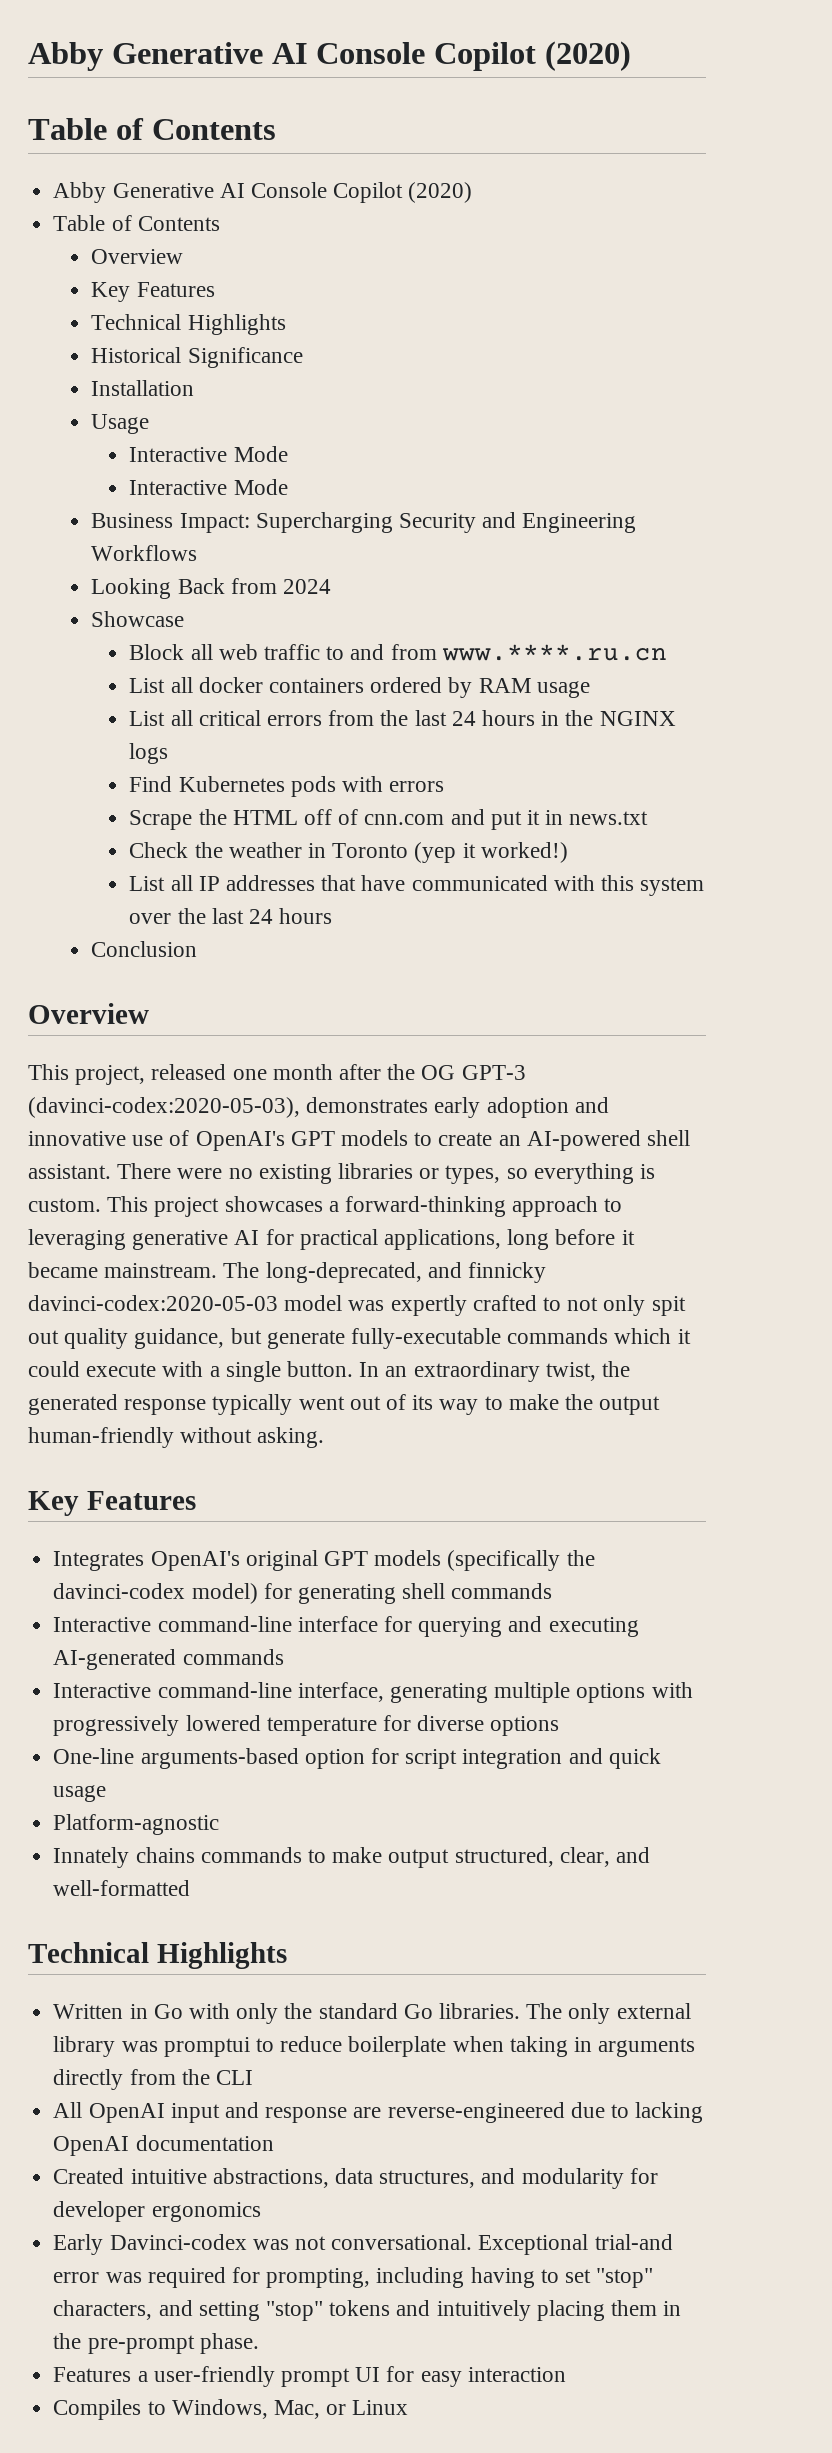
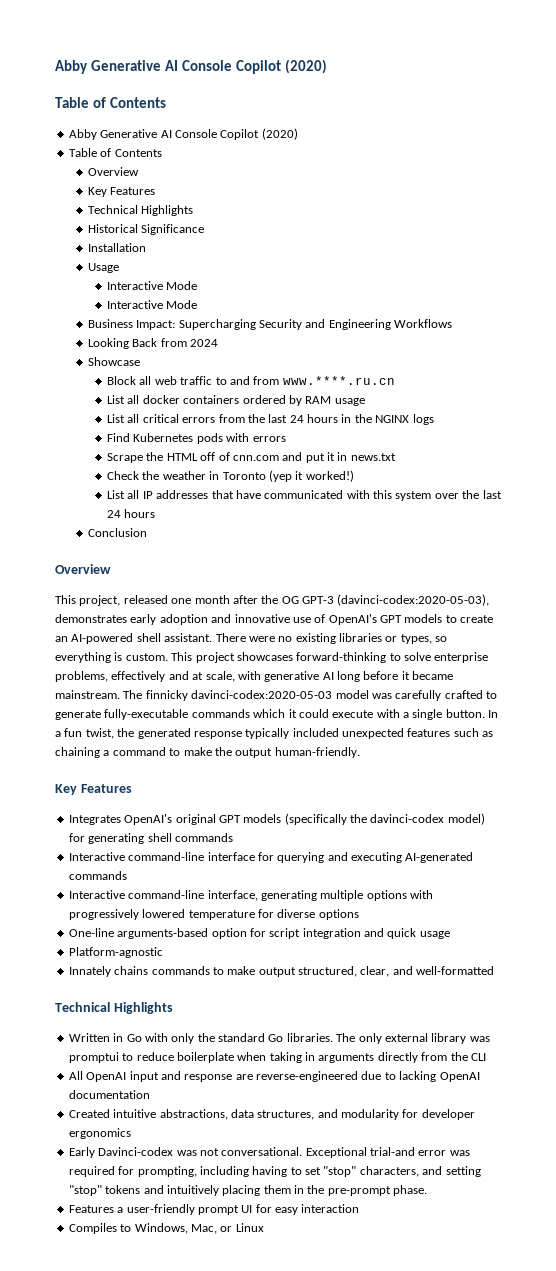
- This project showcases a forward-thinking approach to leveraging generative AI for practical applications, long before it became mainstream.
+ This project showcases forward-thinking to solve enterprise problems, effectively and at scale, with generative AI long before it became mainstream.
- The long-deprecated, and finnicky davinci-codex:2020-05-03 model was expertly crafted to not only spit out quality guidance, but generate fully-executable commands which it could execute with a single button.
+ The finnicky davinci-codex:2020-05-03 model was carefully crafted to generate fully-executable commands which it could execute with a single button.
- In an extraordinary twist, the generated response typically went out of its way to make the output human-friendly without asking.
+ In a fun twist, the generated response typically included unexpected features such as chaining a command to make the output human-friendly.

